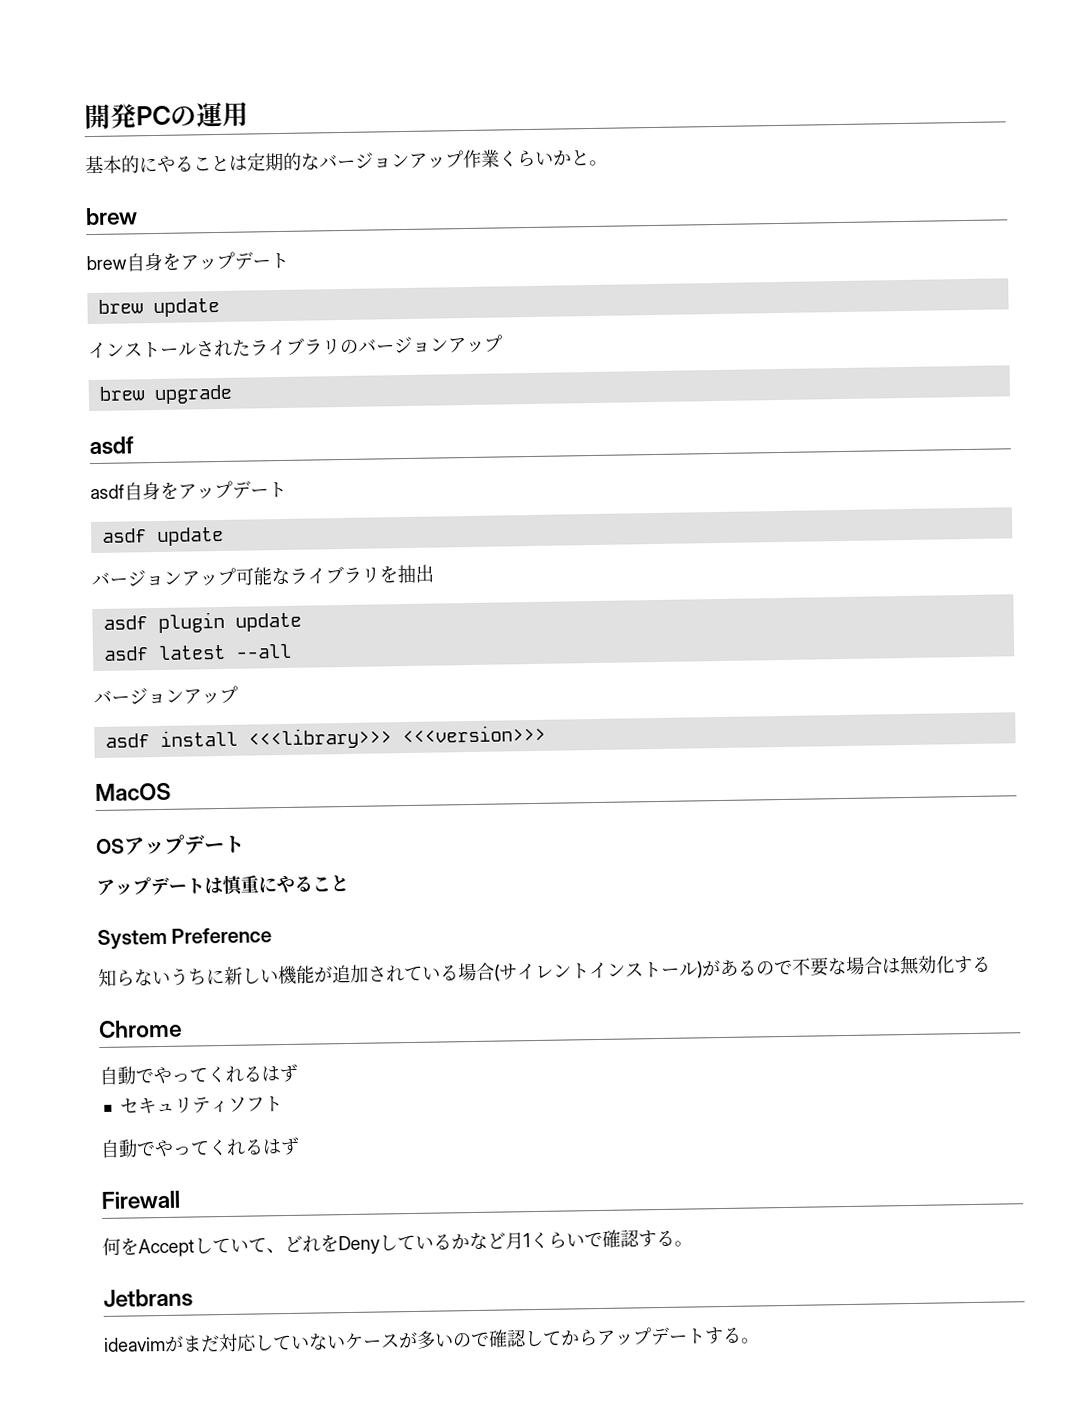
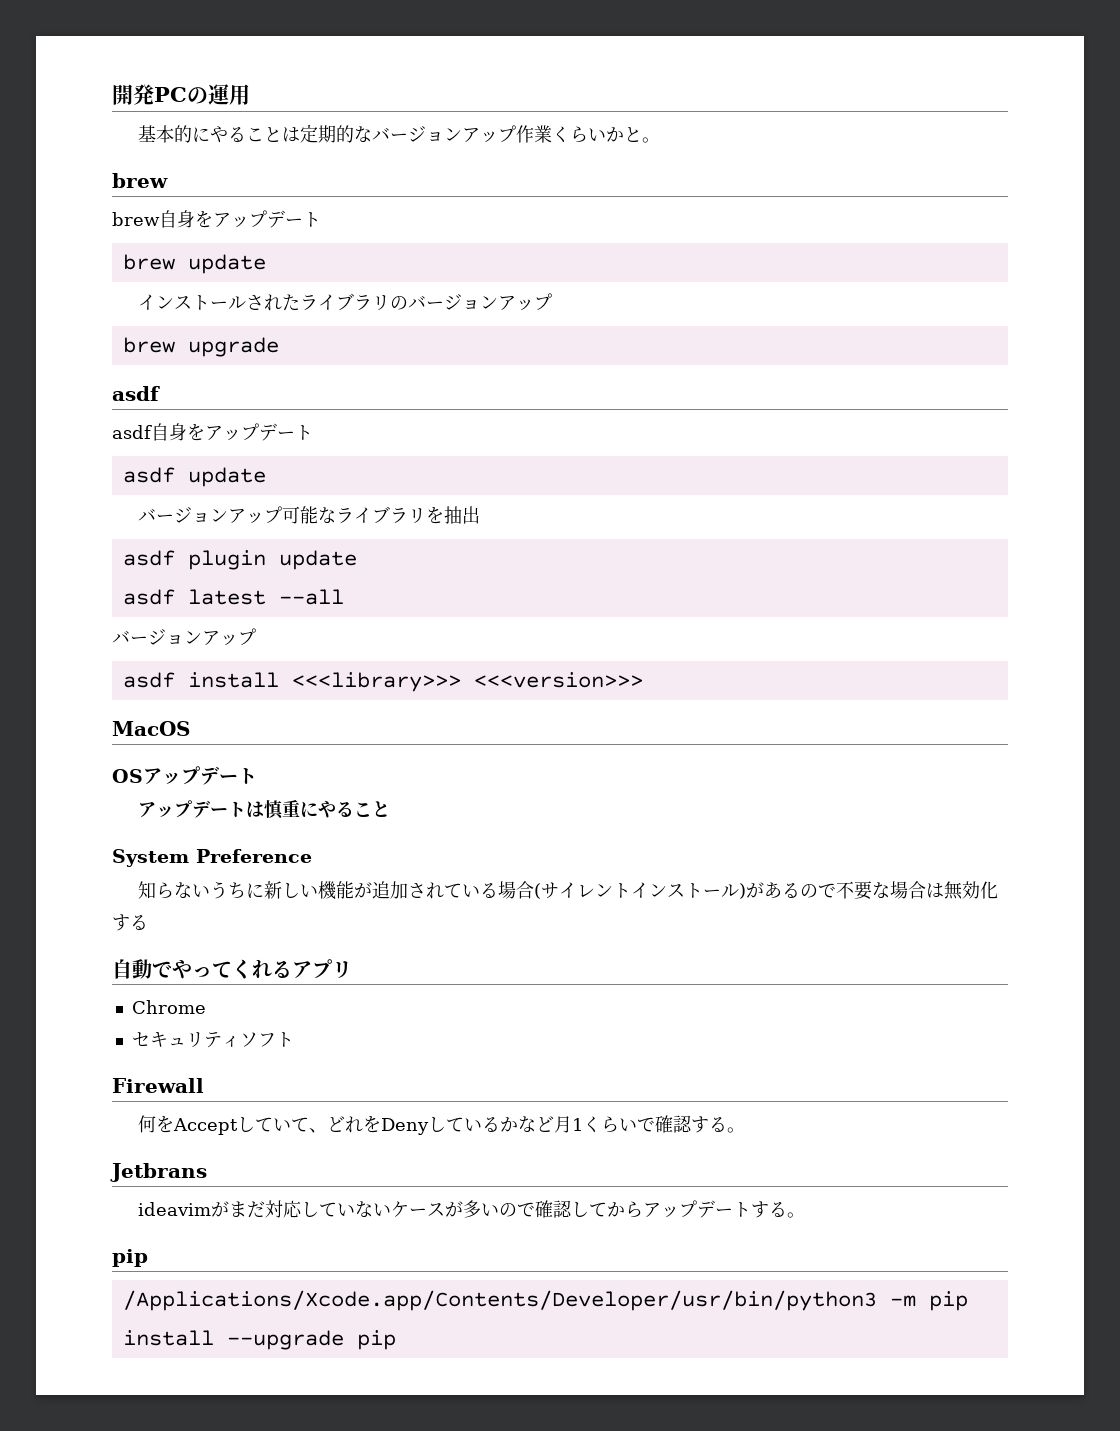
+ 自動でやってくれるアプリ
  Chrome
- 自動でやってくれるはず
  セキュリティソフト
- 自動でやってくれるはず
  ideavimがまだ対応していないケースが多いので確認してからアップデートする。
+ pip
+ /Applications/Xcode.app/Contents/Developer/usr/bin/python3 -m pip install --upgrade pip

